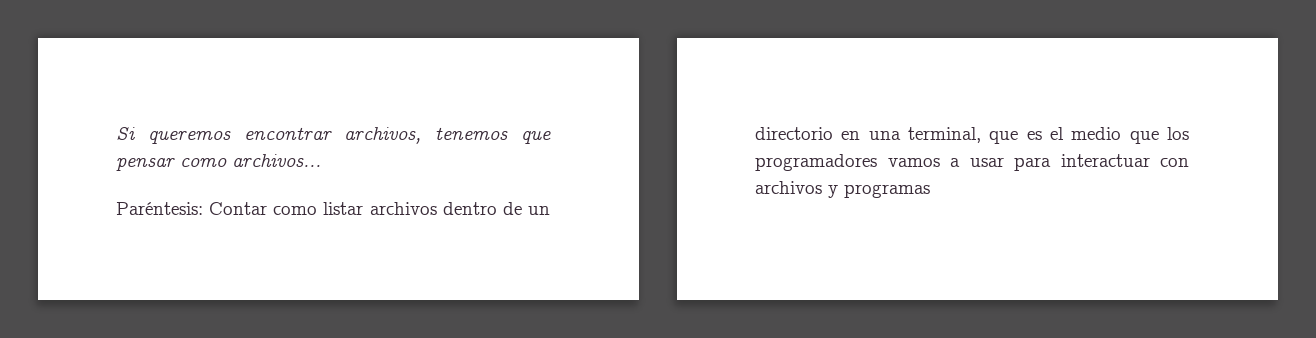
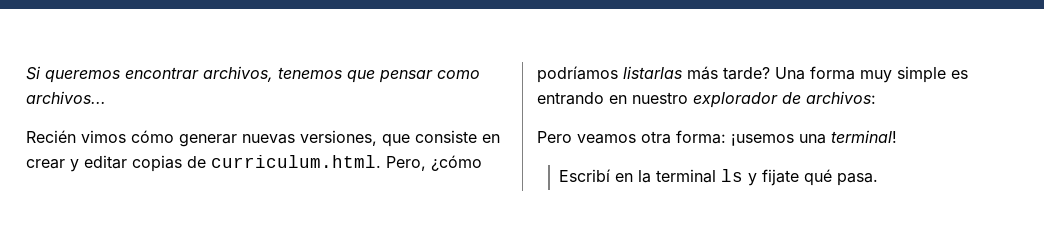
- Paréntesis: Contar como listar archivos dentro de un directorio en una terminal, que es el medio que los programadores vamos a usar para interactuar con archivos y programas
+ Recién vimos cómo generar nuevas versiones, que consiste en crear y editar copias de curriculum.html. Pero, ¿cómo podríamos listarlas más tarde? Una forma muy simple es entrando en nuestro explorador de archivos:
+ Pero veamos otra forma: ¡usemos una terminal!
+ Escribí en la terminal ls y fijate qué pasa.

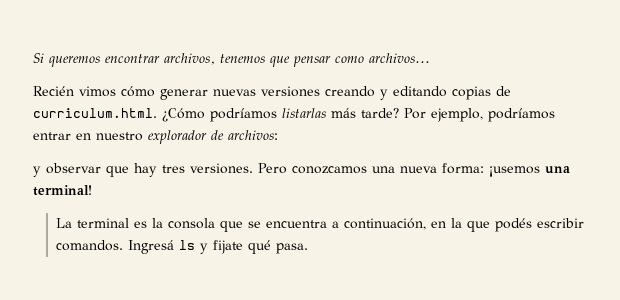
- Recién vimos cómo generar nuevas versiones, que consiste en crear y editar copias de curriculum.html. Pero, ¿cómo podríamos listarlas más tarde?
+ Recién vimos cómo generar nuevas versiones creando y editando copias de curriculum.html. ¿Cómo podríamos listarlas más tarde?
- Una forma muy simple es entrando en nuestro explorador de archivos:
+ Por ejemplo, podríamos entrar en nuestro explorador de archivos:
- Pero veamos otra forma: ¡usemos una terminal!
- Escribí en la terminal ls y fijate qué pasa.
+ y observar que hay tres versiones. Pero conozcamos una nueva forma: ¡usemos una terminal!
+ La terminal es la consola que se encuentra a continuación, en la que podés escribir comandos. Ingresá ls y fijate qué pasa.

